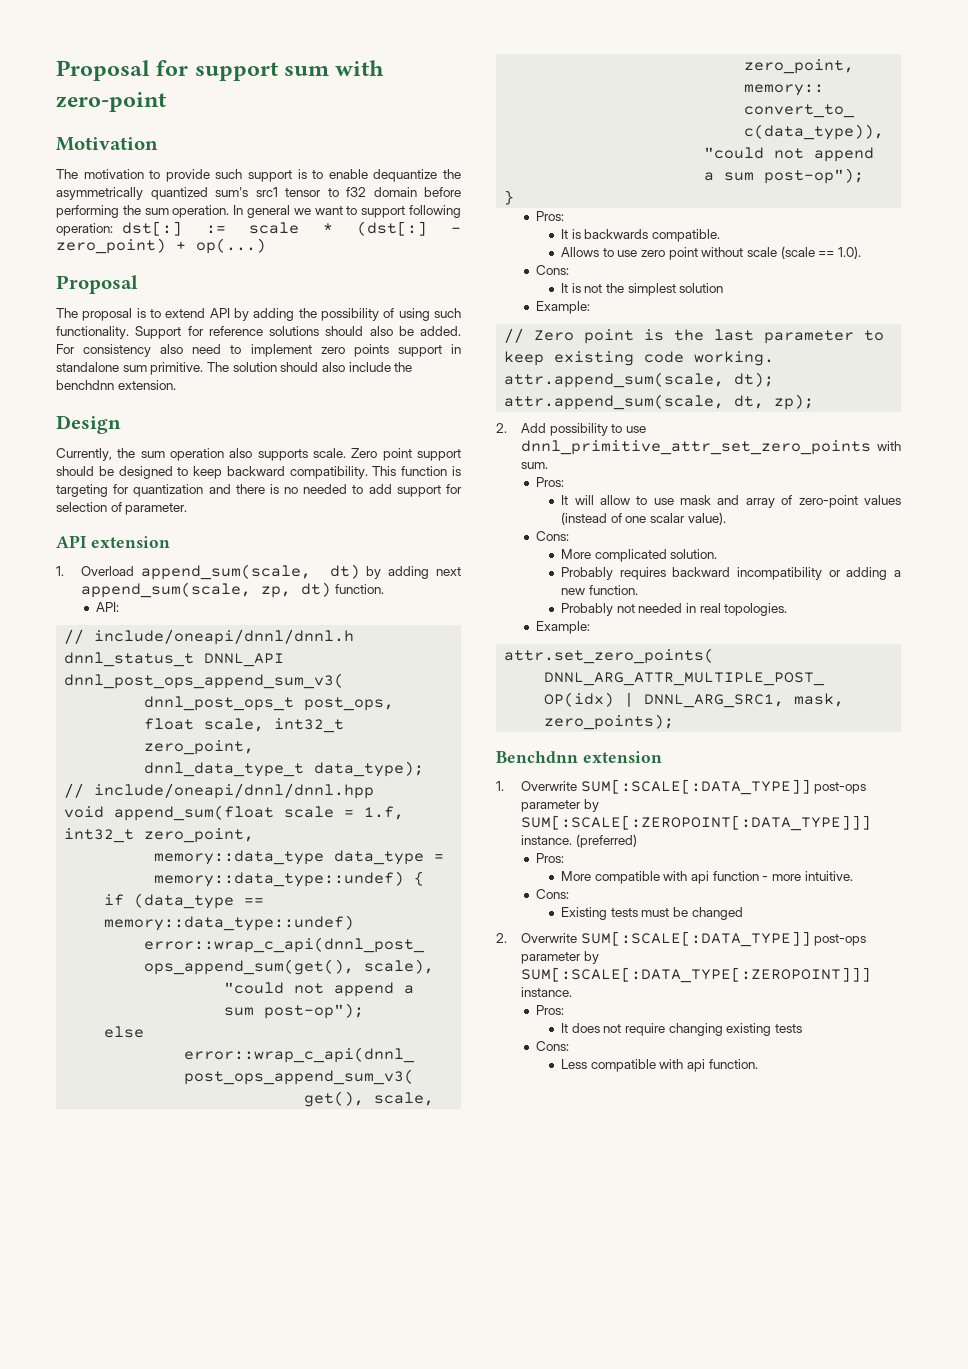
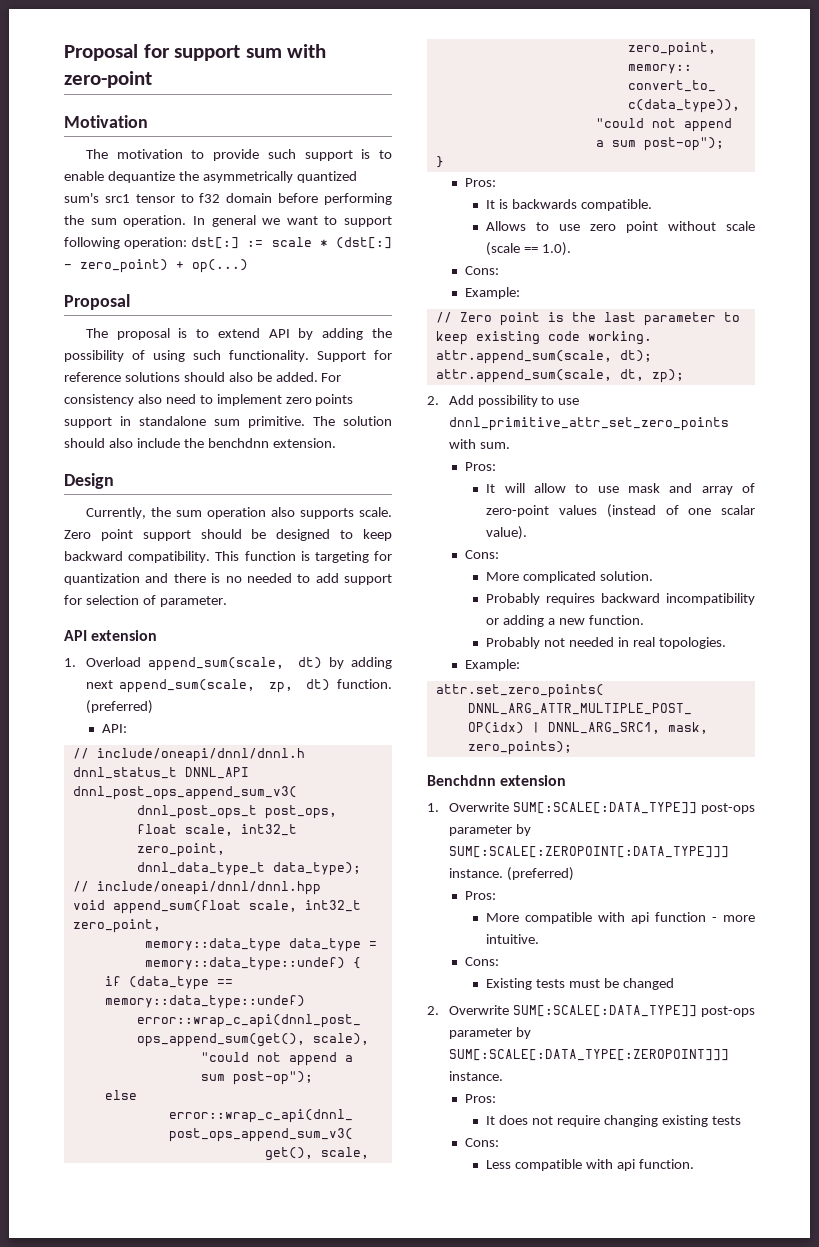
- 1. Overload append_sum(scale, dt) by adding next append_sum(scale, zp, dt) function.
+ 1. Overload append_sum(scale, dt) by adding next append_sum(scale, zp, dt) function. (preferred)
- void append_sum(float scale = 1.f, int32_t zero_point,
+ void append_sum(float scale, int32_t zero_point,
- It is not the simplest solution

